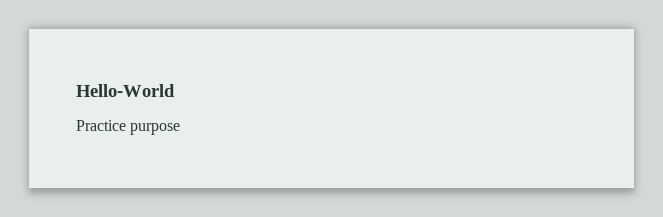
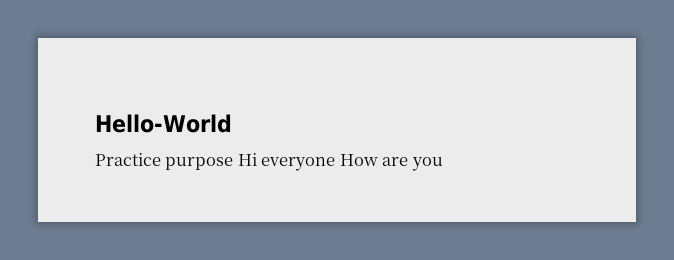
- Practice purpose
+ Practice purpose Hi everyone How are you

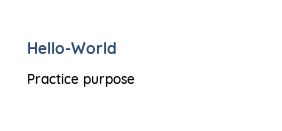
- Practice purpose Hi everyone How are you
+ Practice purpose

